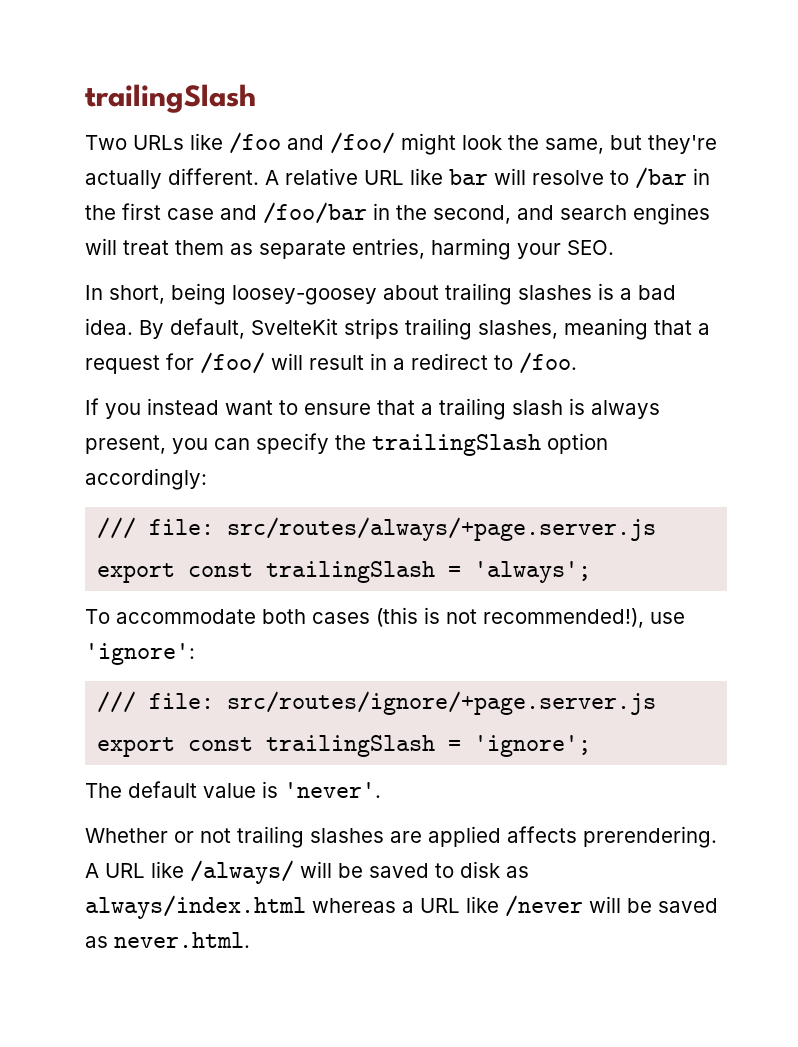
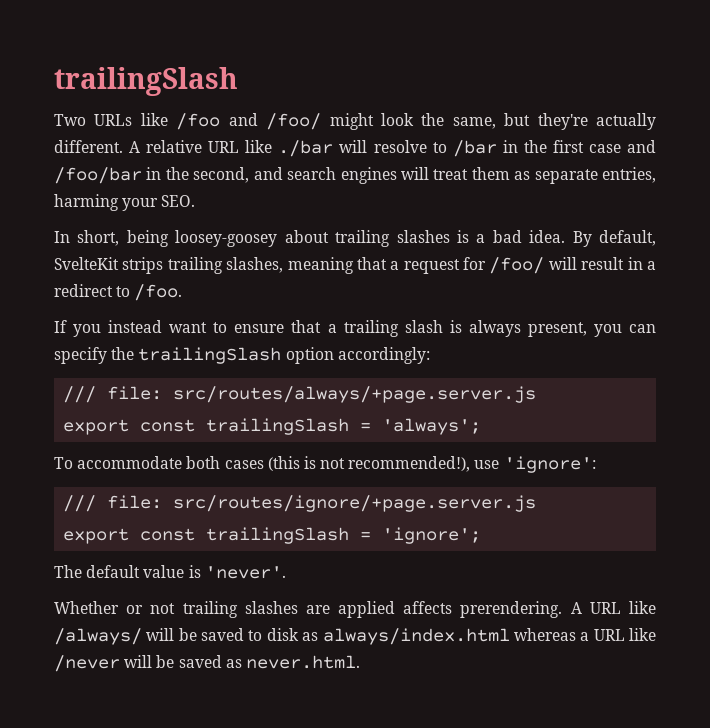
- A relative URL like bar will resolve to /bar in the first case and /foo/bar in the second, and search engines will treat them as separate entries, harming your SEO.
+ A relative URL like ./bar will resolve to /bar in the first case and /foo/bar in the second, and search engines will treat them as separate entries, harming your SEO.

